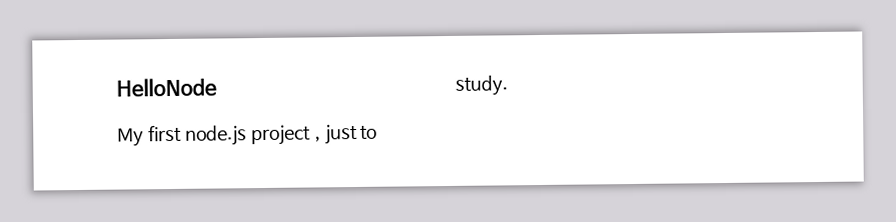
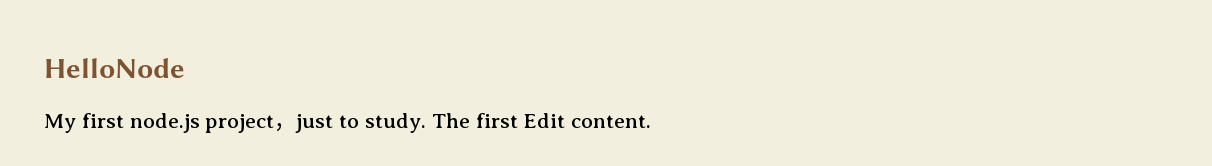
+ The first Edit content.

